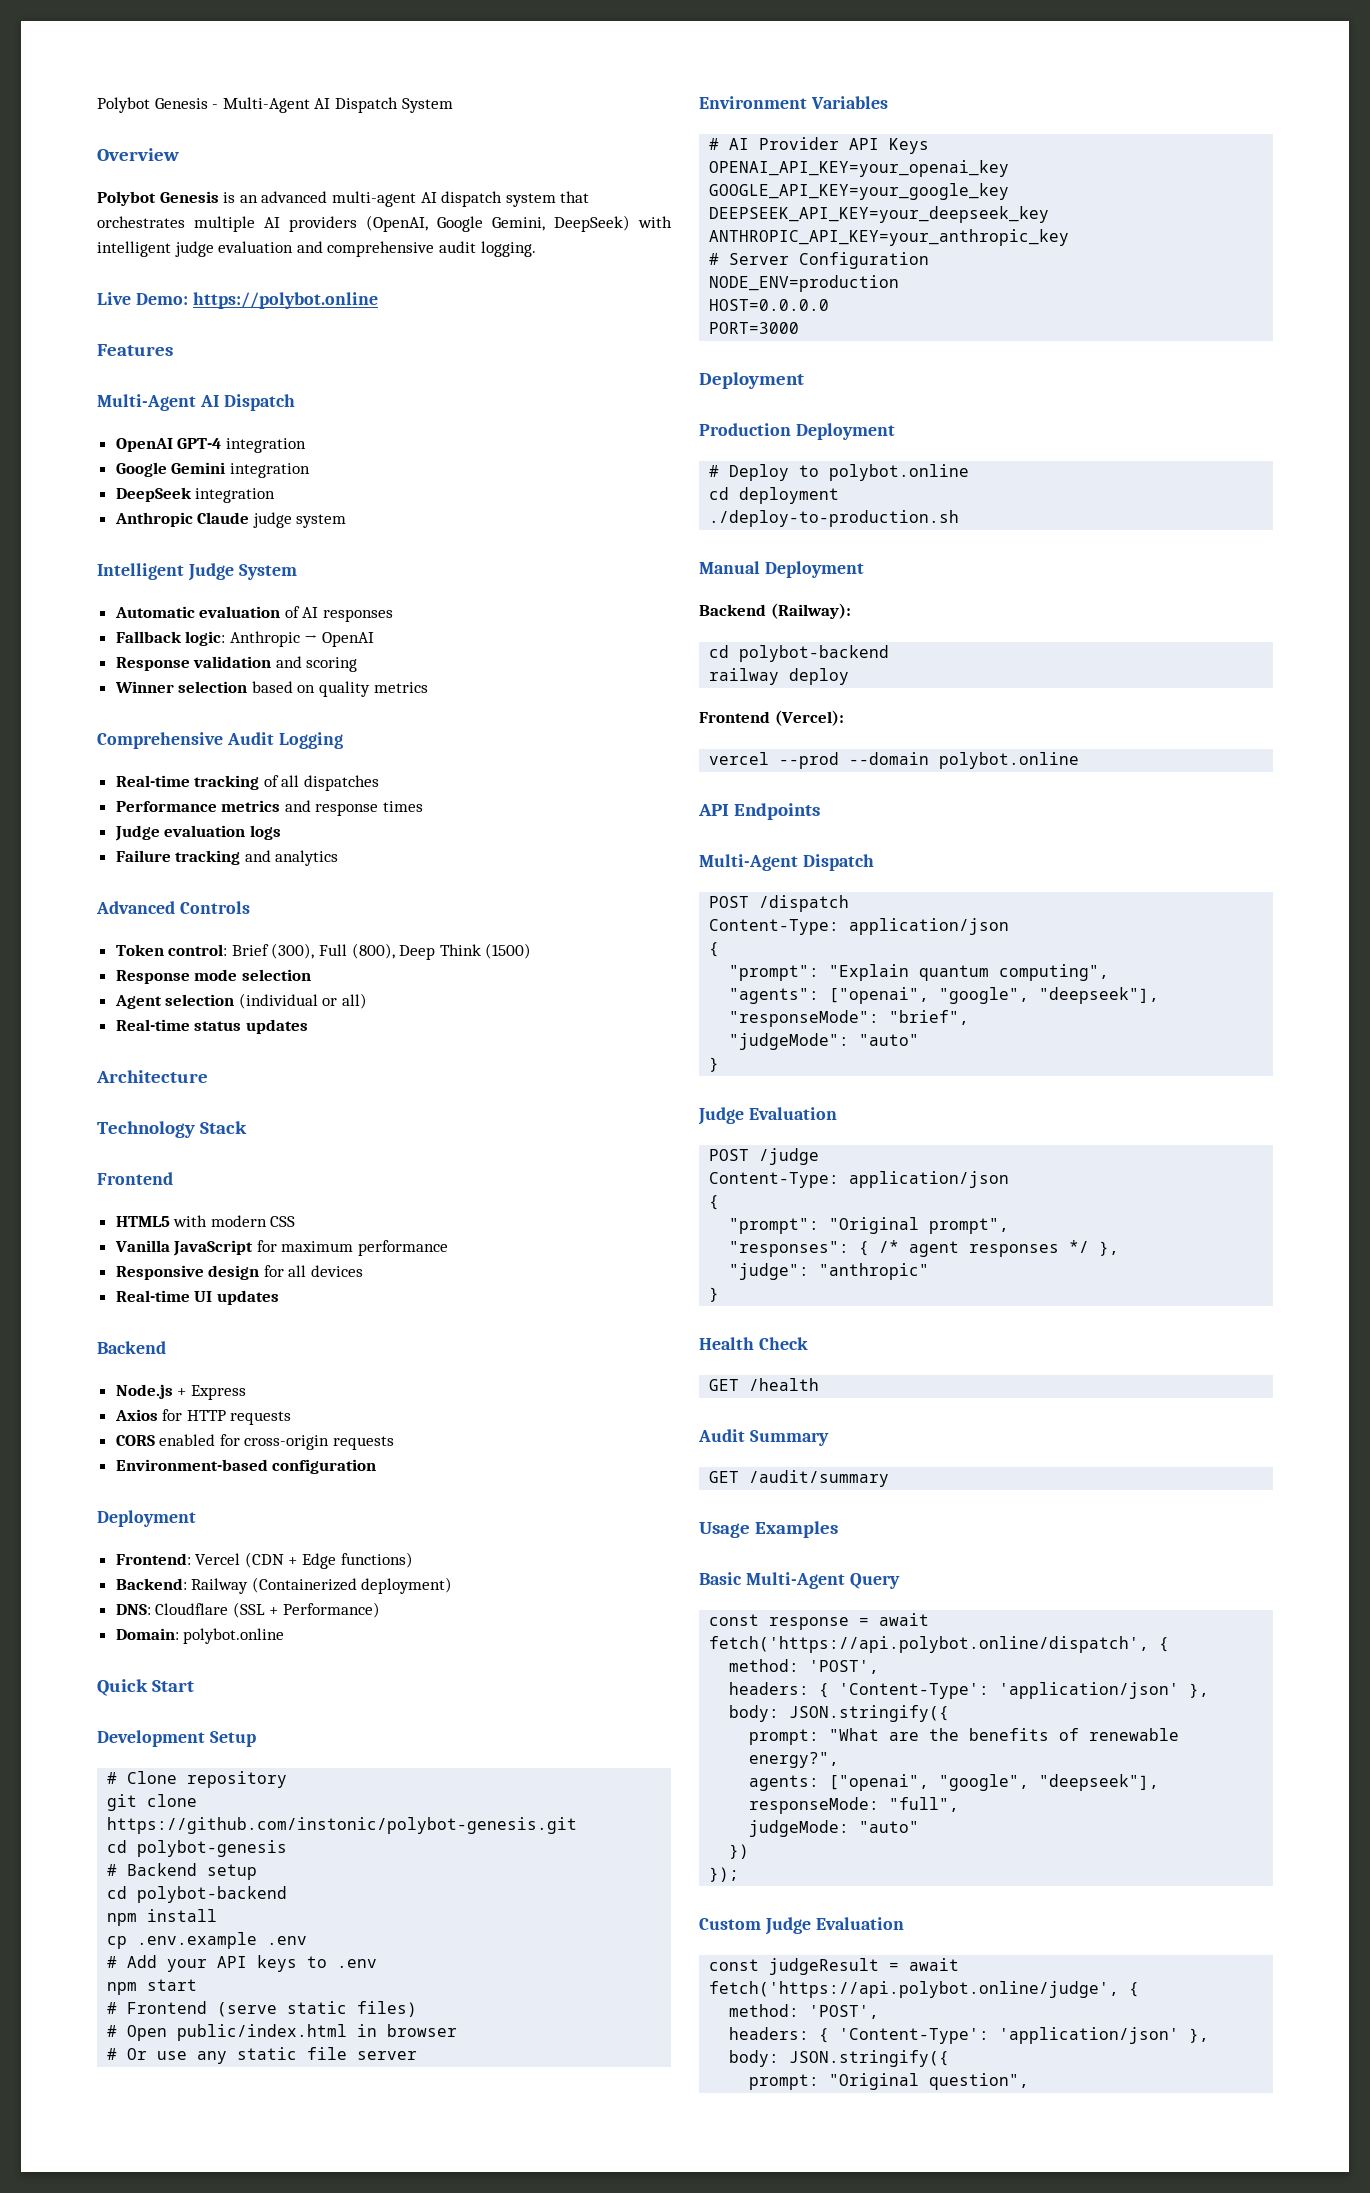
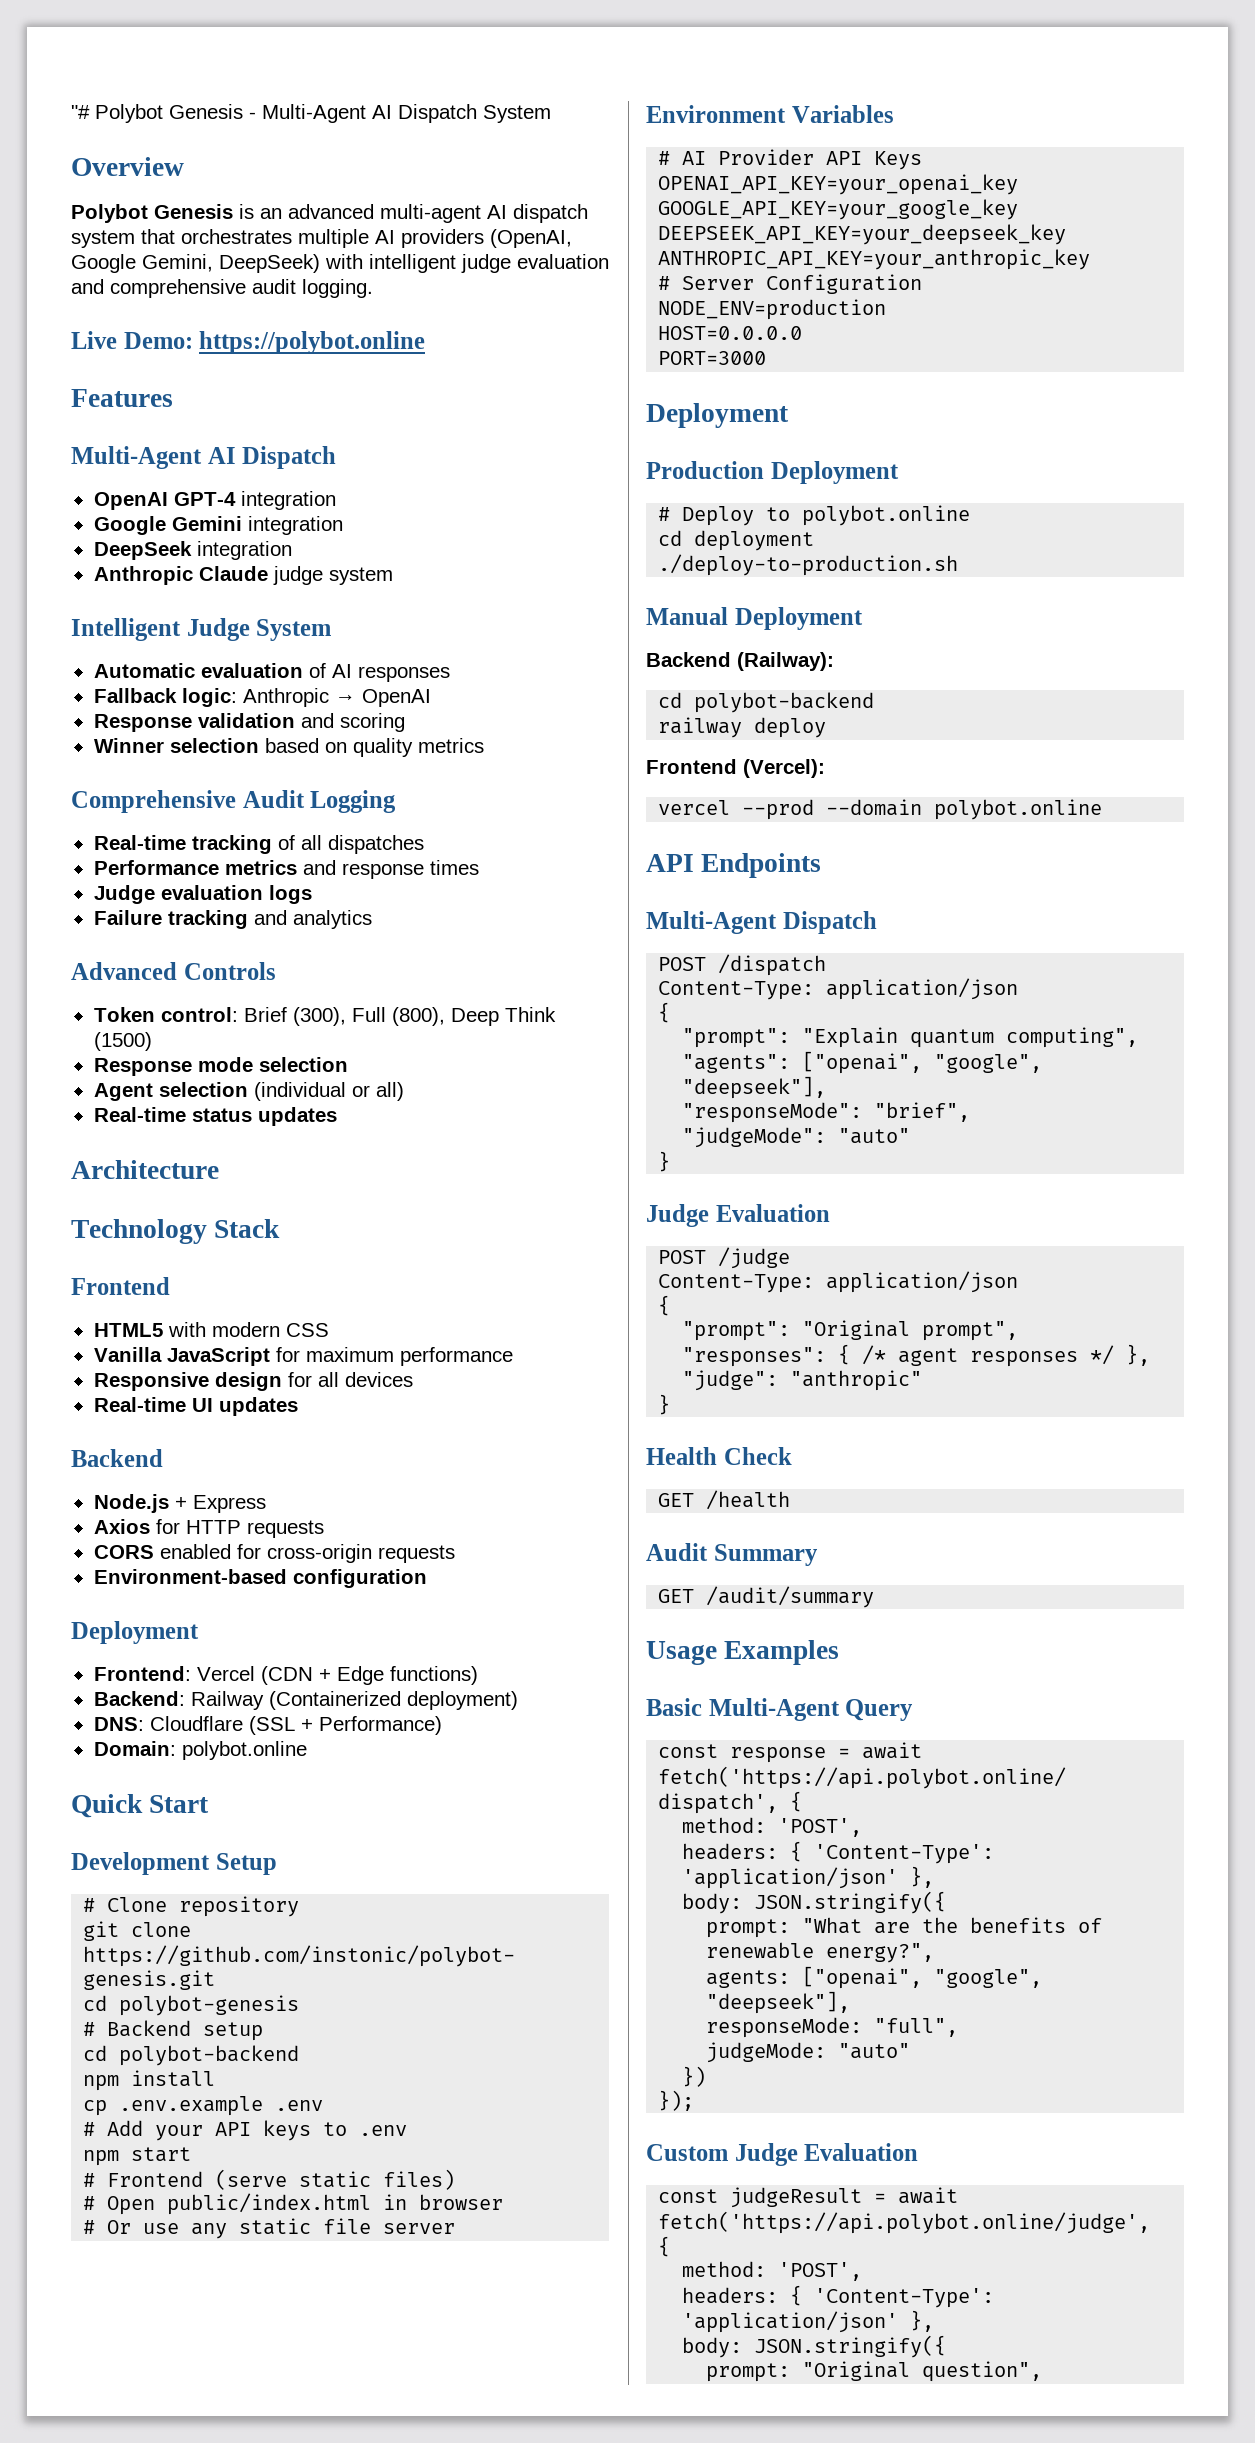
- Polybot Genesis - Multi-Agent AI Dispatch System
+ "# Polybot Genesis - Multi-Agent AI Dispatch System

